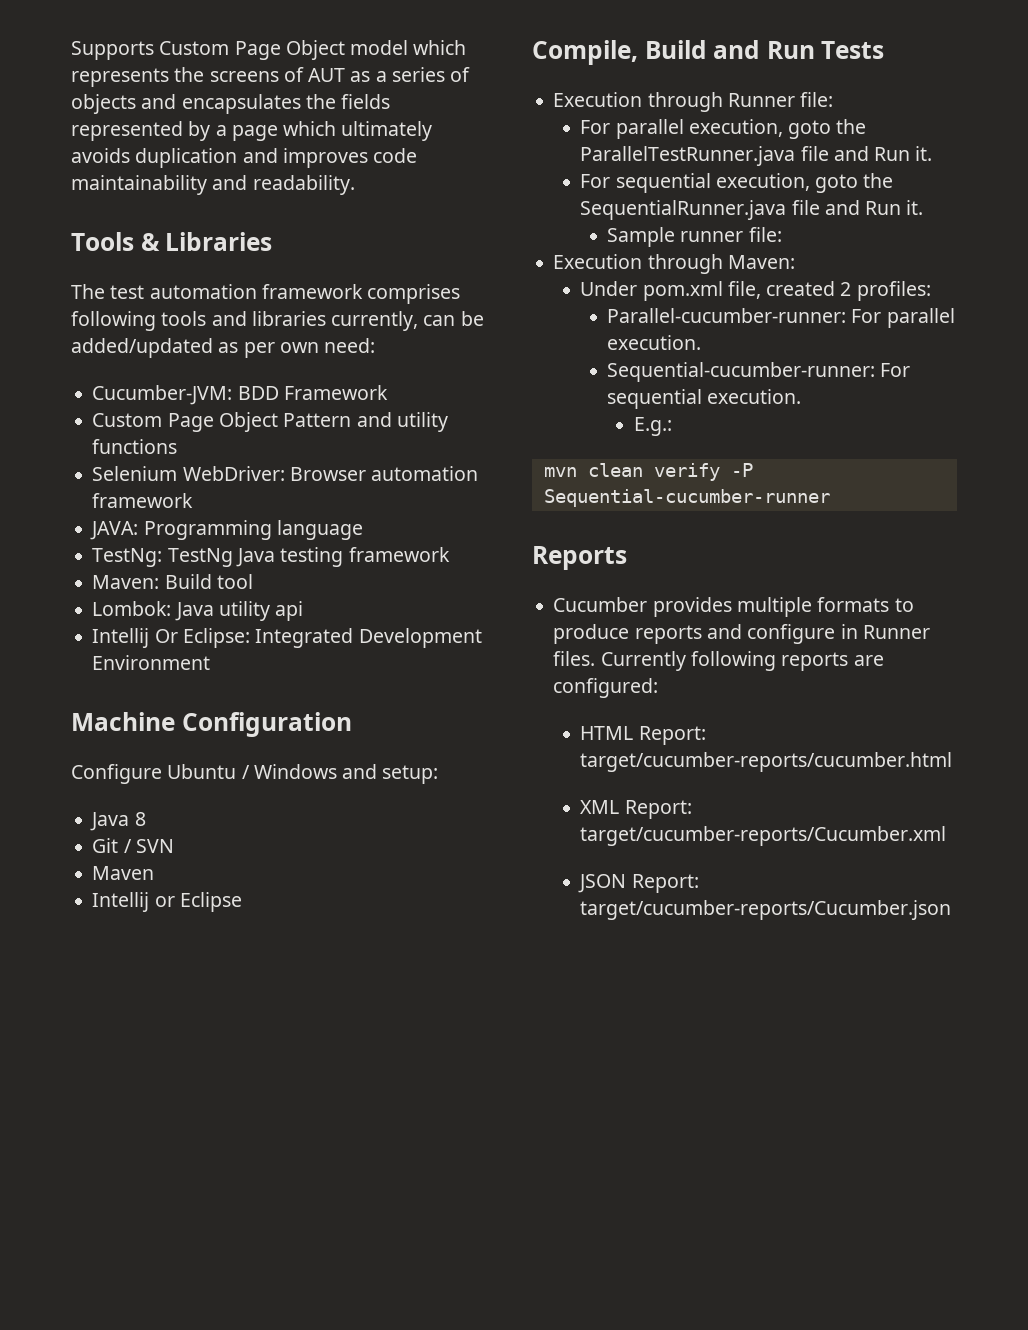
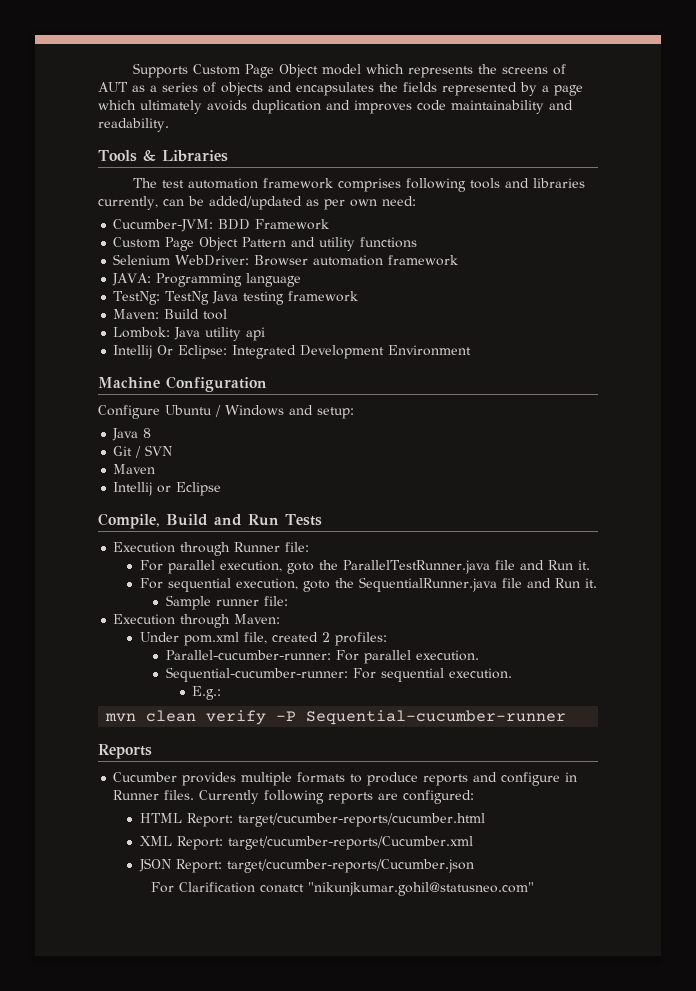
+ For Clarification conatct "nikunjkumar.gohil@statusneo.com"

